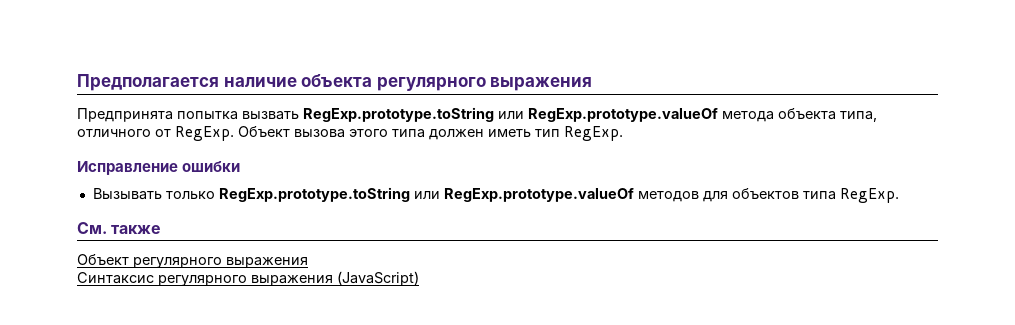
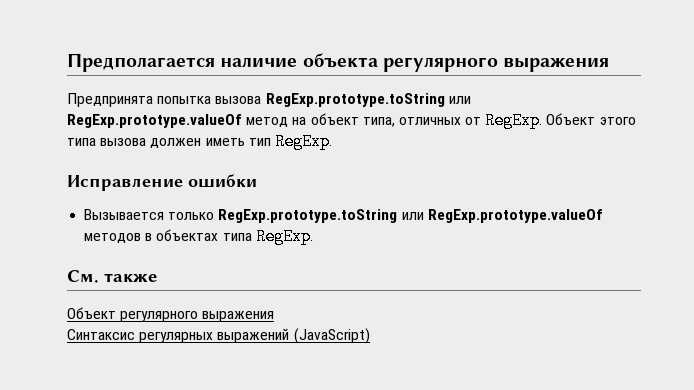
- Предпринята попытка вызвать RegExp.prototype.toString или RegExp.prototype.valueOf метода объекта типа, отличного от RegExp.
+ Предпринята попытка вызова RegExp.prototype.toString или RegExp.prototype.valueOf метод на объект типа, отличных от RegExp.
- Объект вызова этого типа должен иметь тип RegExp.
+ Объект этого типа вызова должен иметь тип RegExp.
- Вызывать только RegExp.prototype.toString или RegExp.prototype.valueOf методов для объектов типа RegExp.
+ Вызывается только RegExp.prototype.toString или RegExp.prototype.valueOf методов в объектах типа RegExp.
- Синтаксис регулярного выражения (JavaScript)
+ Синтаксис регулярных выражений (JavaScript)

